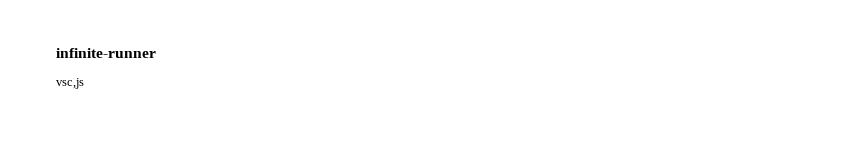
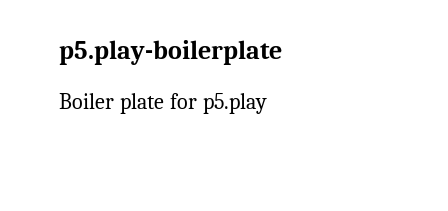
- infinite-runner
- vsc,js
+ p5.play-boilerplate
+ Boiler plate for p5.play

